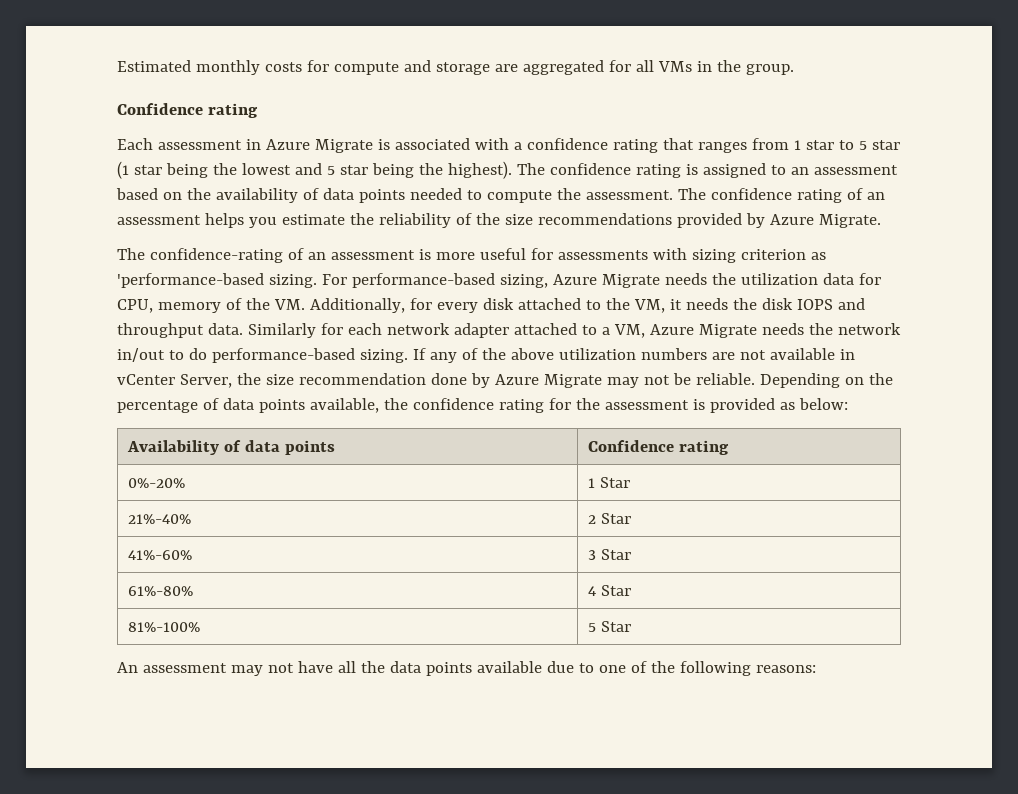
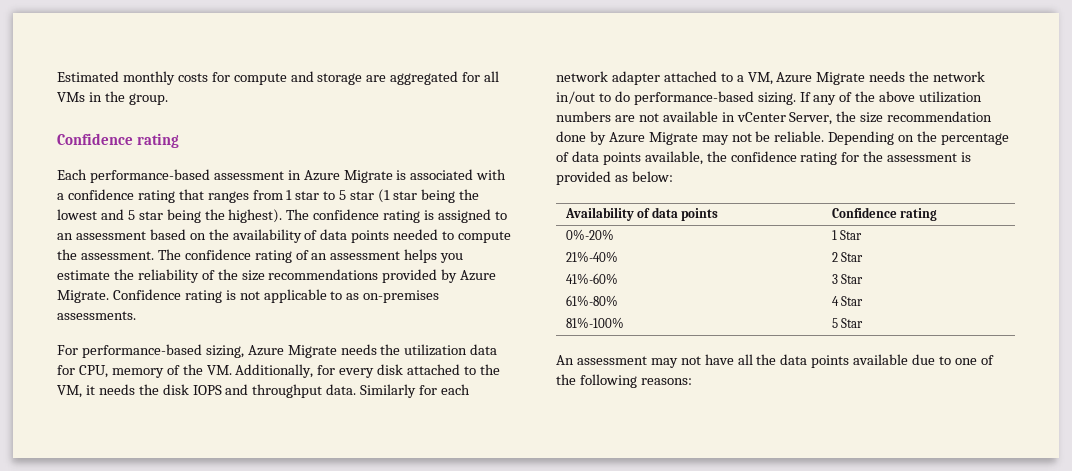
- Each assessment in Azure Migrate is associated with a confidence rating that ranges from 1 star to 5 star (1 star being the lowest and 5 star being the highest).
+ Each performance-based assessment in Azure Migrate is associated with a confidence rating that ranges from 1 star to 5 star (1 star being the lowest and 5 star being the highest).
- The confidence rating of an assessment helps you estimate the reliability of the size recommendations provided by Azure Migrate.
- The confidence-rating of an assessment is more useful for assessments with sizing criterion as 'performance-based sizing. For performance-based sizing, Azure Migrate needs the utilization data for CPU, memory of the VM. Additionally, for every disk attached to the VM, it needs the disk IOPS and throughput data.
+ The confidence rating of an assessment helps you estimate the reliability of the size recommendations provided by Azure Migrate. Confidence rating is not applicable to as on-premises assessments.
+ For performance-based sizing, Azure Migrate needs the utilization data for CPU, memory of the VM. Additionally, for every disk attached to the VM, it needs the disk IOPS and throughput data.

